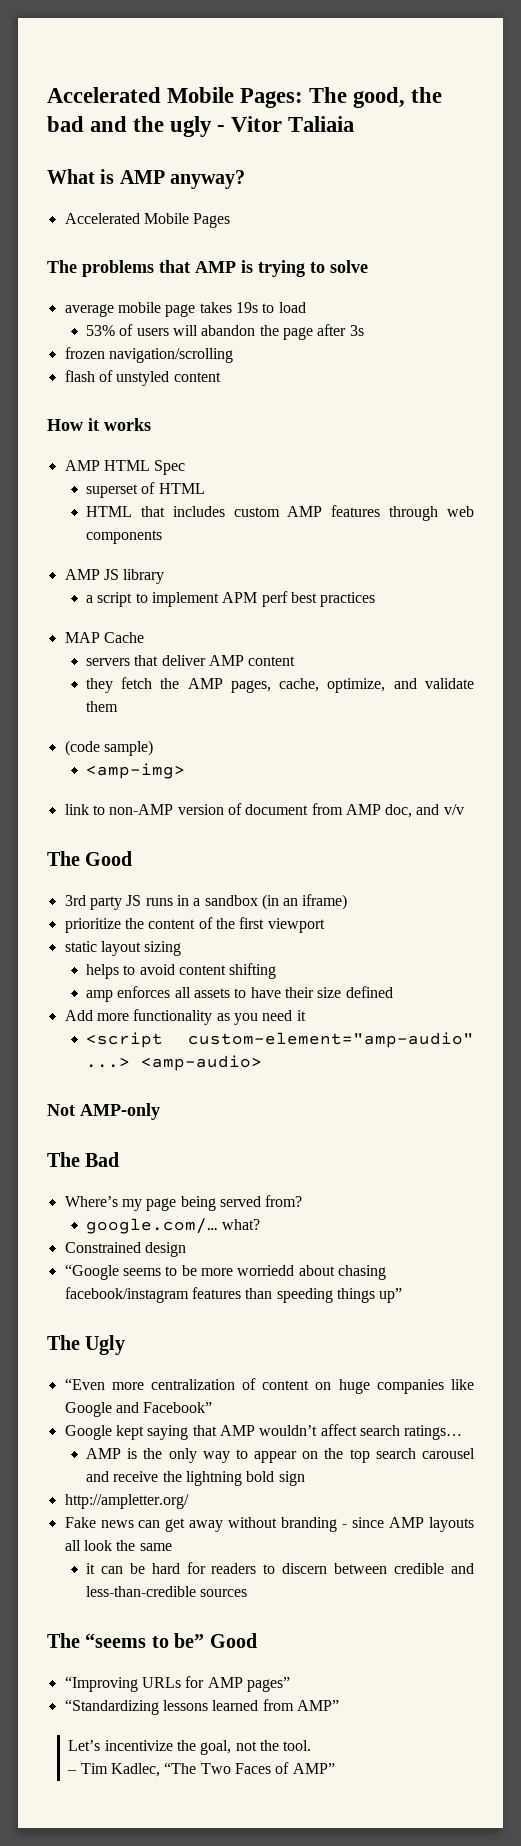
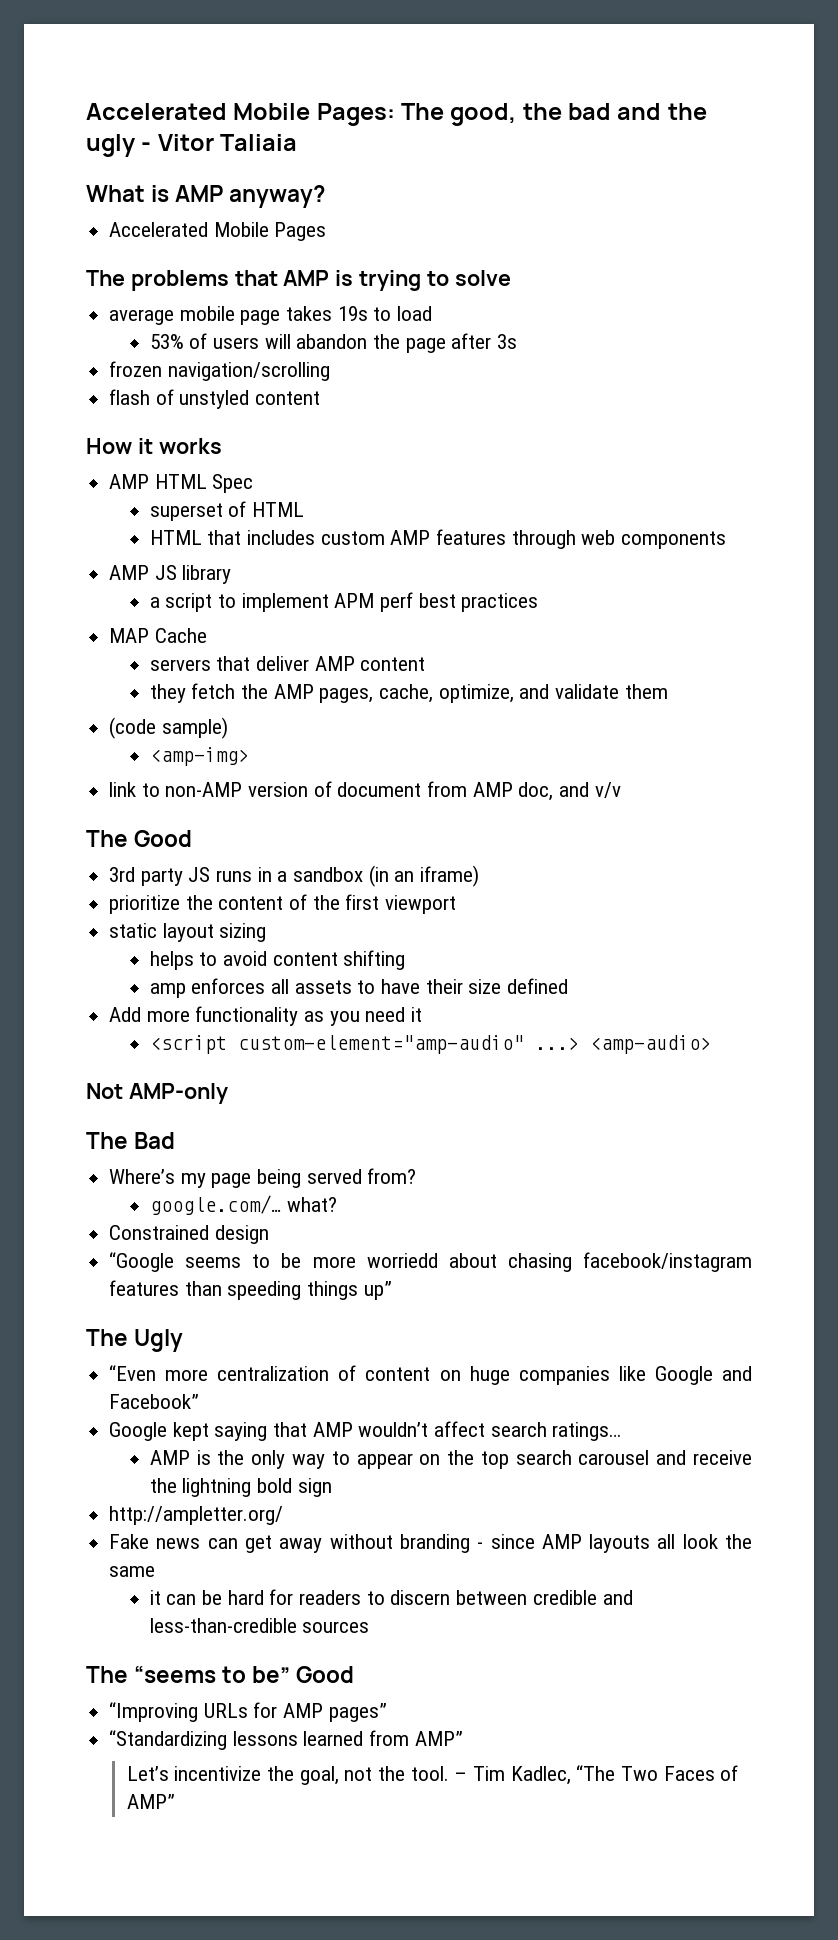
- Let’s incentivize the goal, not the tool.
- – Tim Kadlec, “The Two Faces of AMP”
+ Let’s incentivize the goal, not the tool. – Tim Kadlec, “The Two Faces of AMP”

